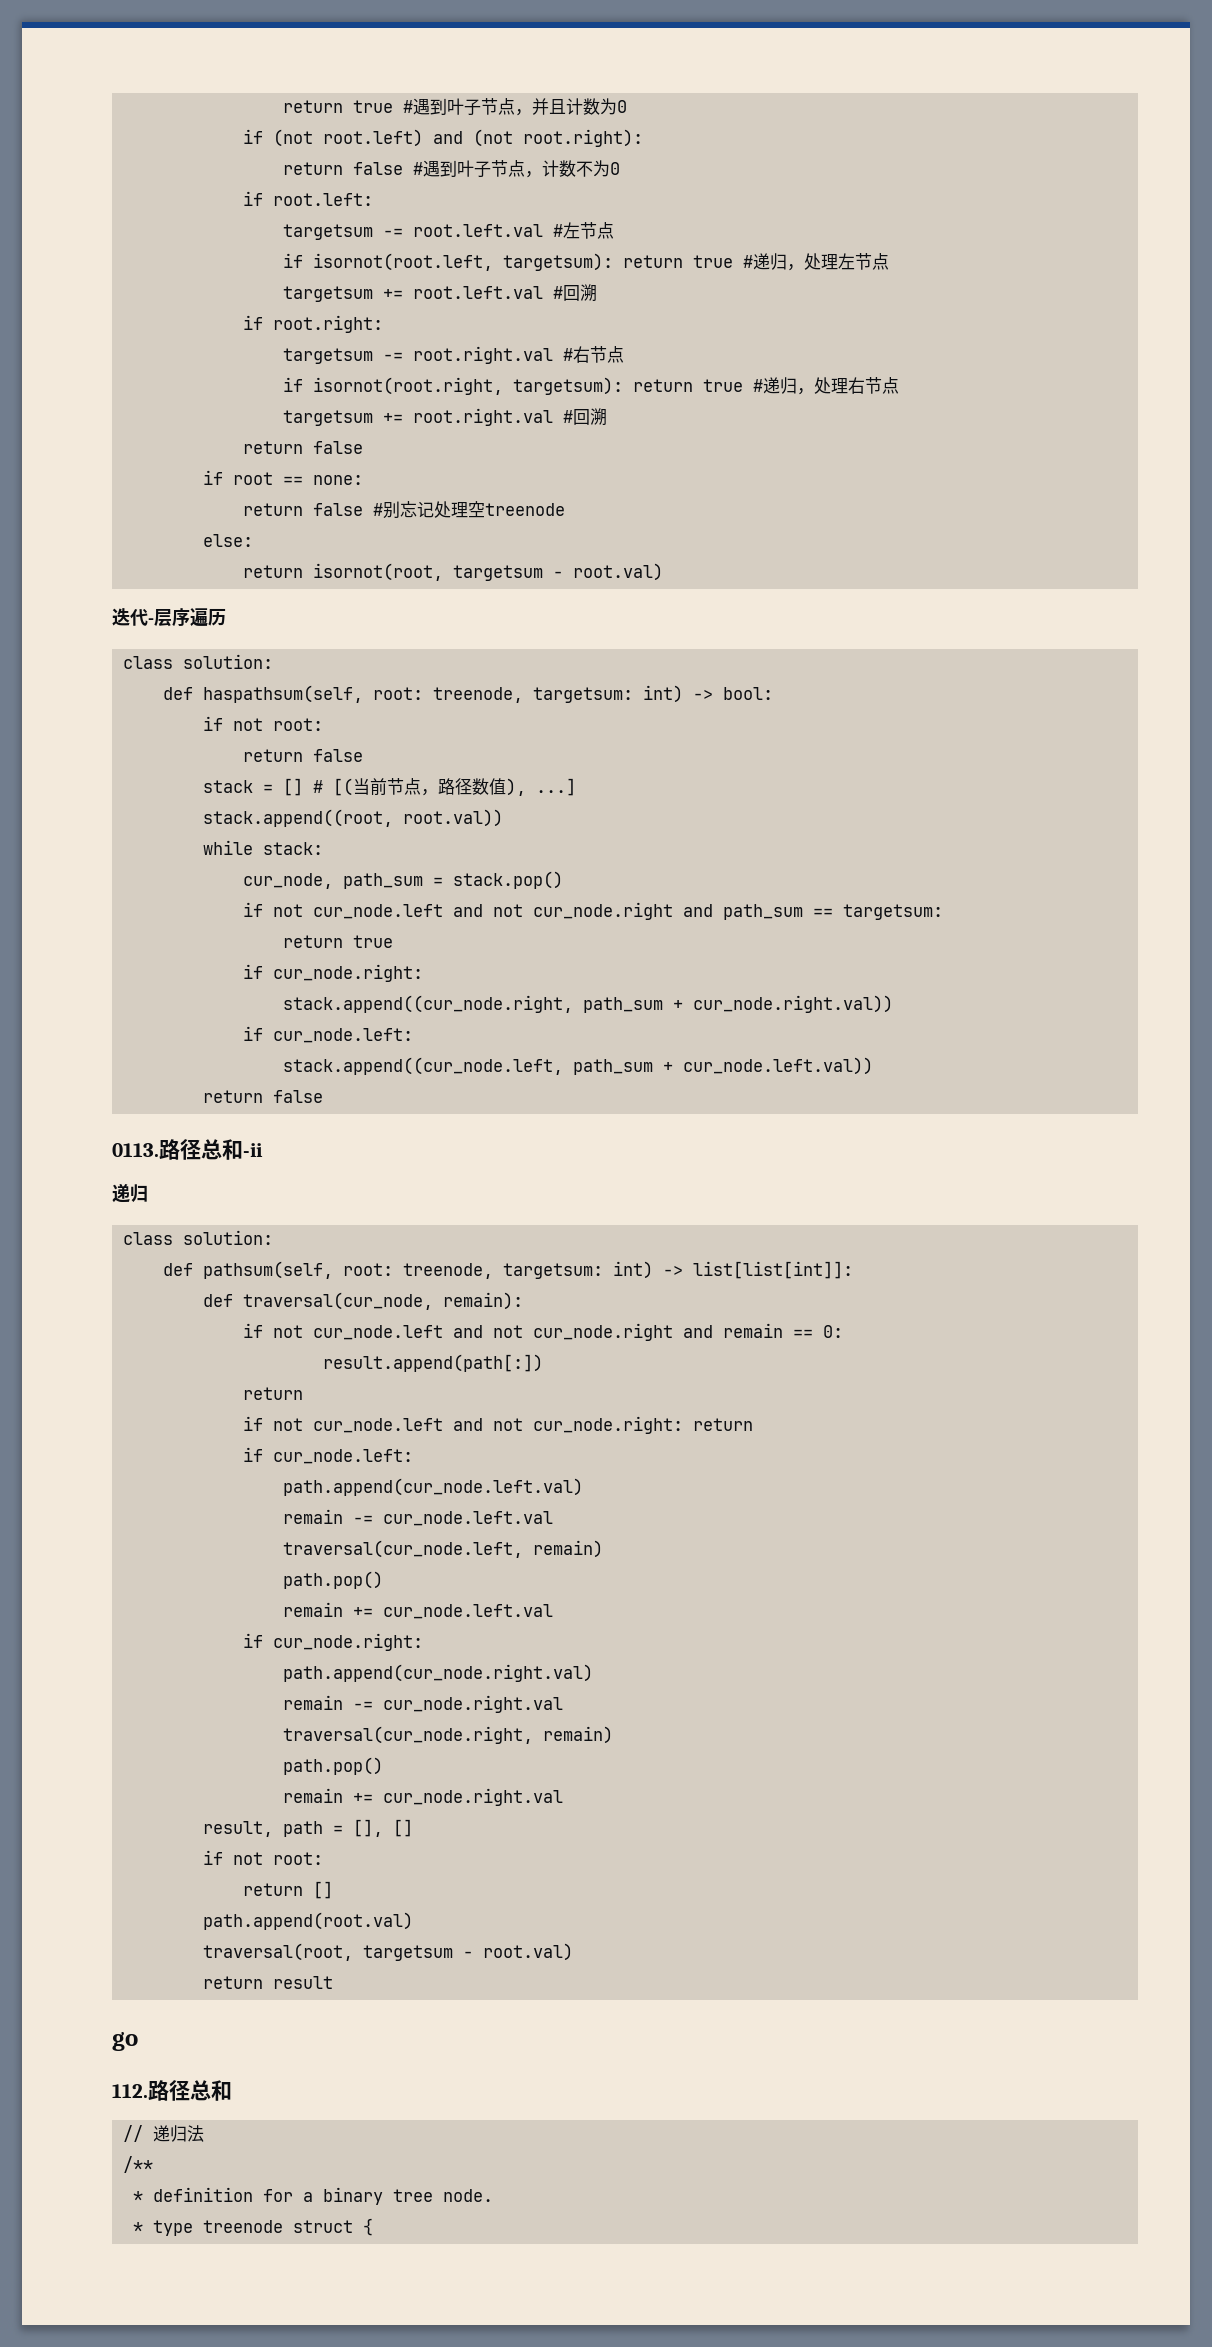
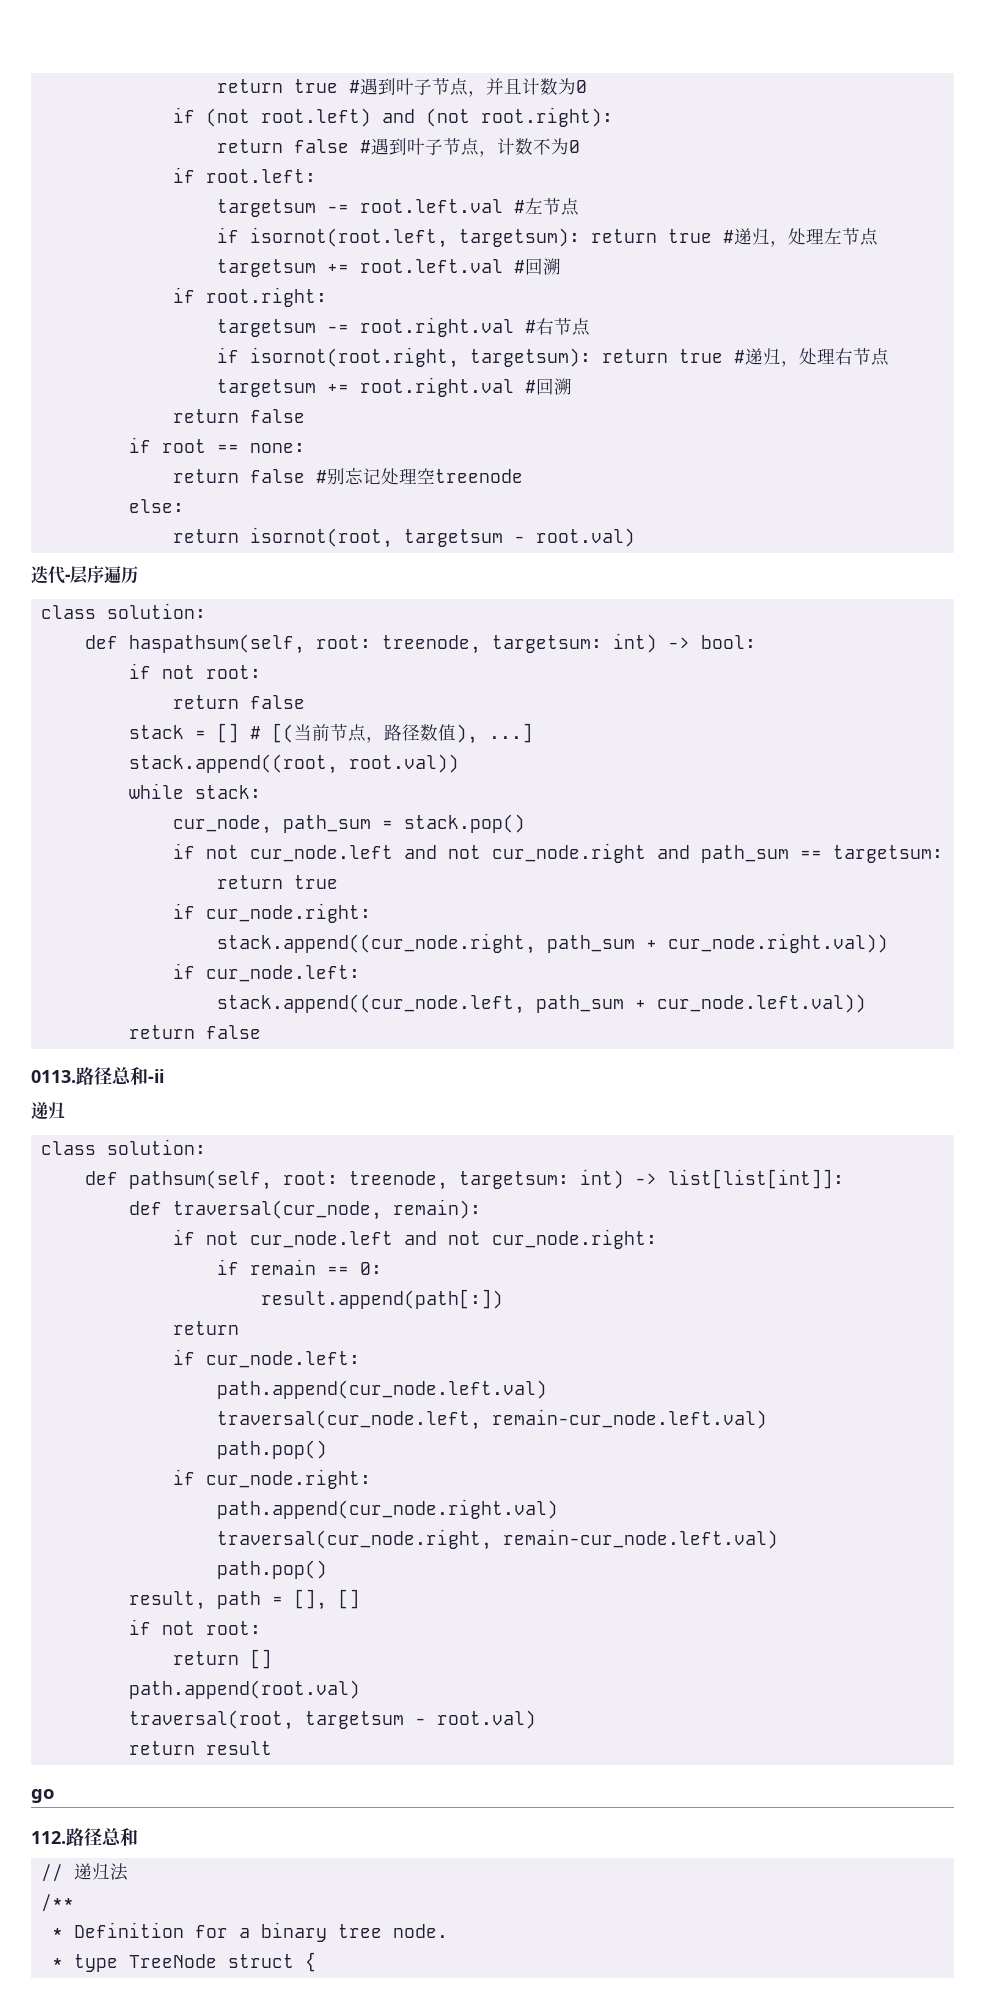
- if not cur_node.left and not cur_node.right and remain == 0:
+ if not cur_node.left and not cur_node.right:
+ if remain == 0:
- if not cur_node.left and not cur_node.right: return
- remain -= cur_node.left.val
- traversal(cur_node.left, remain)
+ traversal(cur_node.left, remain-cur_node.left.val)
  path.pop()
- remain += cur_node.left.val
- remain -= cur_node.right.val
- traversal(cur_node.right, remain)
+ traversal(cur_node.right, remain-cur_node.left.val)
  path.pop()
- remain += cur_node.right.val
- * definition for a binary tree node.
+ * Definition for a binary tree node.
- * type treenode struct {
+ * type TreeNode struct {

